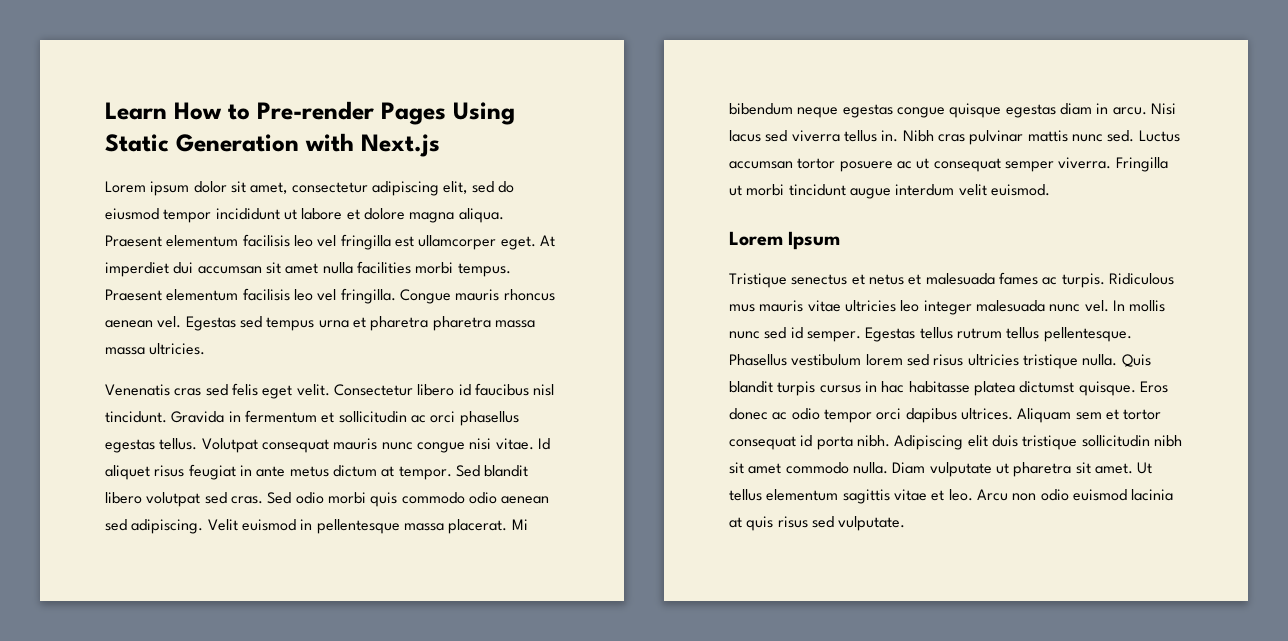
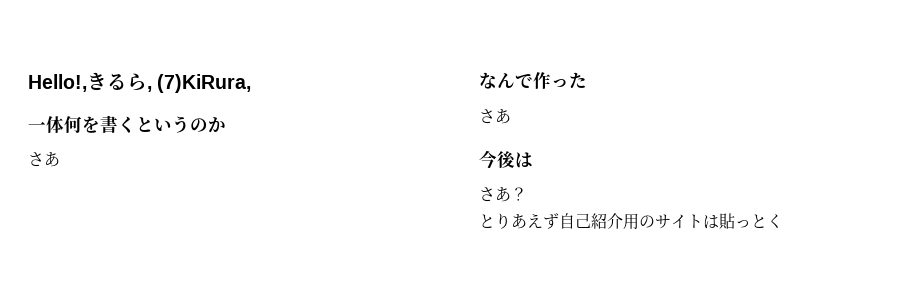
- Learn How to Pre-render Pages Using Static Generation with Next.js
- Lorem ipsum dolor sit amet, consectetur adipiscing elit, sed do eiusmod tempor incididunt ut labore et dolore magna aliqua. Praesent elementum facilisis leo vel fringilla est ullamcorper eget. At imperdiet dui accumsan sit amet nulla facilities morbi tempus. Praesent elementum facilisis leo vel fringilla. Congue mauris rhoncus aenean vel. Egestas sed tempus urna et pharetra pharetra massa massa ultricies.
- Venenatis cras sed felis eget velit. Consectetur libero id faucibus nisl tincidunt. Gravida in fermentum et sollicitudin ac orci phasellus egestas tellus. Volutpat consequat mauris nunc congue nisi vitae. Id aliquet risus feugiat in ante metus dictum at tempor. Sed blandit libero volutpat sed cras. Sed odio morbi quis commodo odio aenean sed adipiscing. Velit euismod in pellentesque massa placerat. Mi bibendum neque egestas congue quisque egestas diam in arcu. Nisi lacus sed viverra tellus in. Nibh cras pulvinar mattis nunc sed. Luctus accumsan tortor posuere ac ut consequat semper viverra. Fringilla ut morbi tincidunt augue interdum velit euismod.
- Lorem Ipsum
- Tristique senectus et netus et malesuada fames ac turpis. Ridiculous mus mauris vitae ultricies leo integer malesuada nunc vel. In mollis nunc sed id semper. Egestas tellus rutrum tellus pellentesque. Phasellus vestibulum lorem sed risus ultricies tristique nulla. Quis blandit turpis cursus in hac habitasse platea dictumst quisque. Eros donec ac odio tempor orci dapibus ultrices. Aliquam sem et tortor consequat id porta nibh. Adipiscing elit duis tristique sollicitudin nibh sit amet commodo nulla. Diam vulputate ut pharetra sit amet. Ut tellus elementum sagittis vitae et leo. Arcu non odio euismod lacinia at quis risus sed vulputate.
+ Hello!,きるら, (7)KiRura,
+ 一体何を書くというのか
+ さあ
+ なんで作った
+ さあ
+ 今後は
+ さあ？
+ とりあえず自己紹介用のサイトは貼っとく

